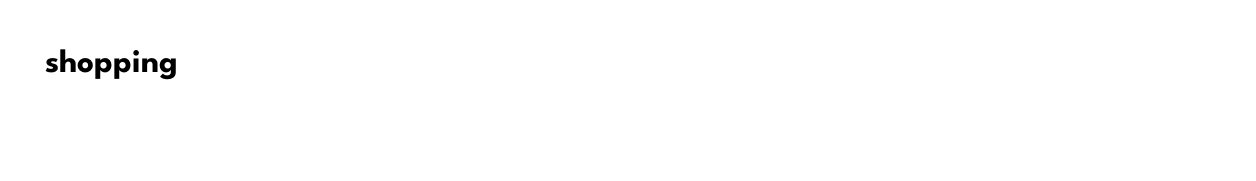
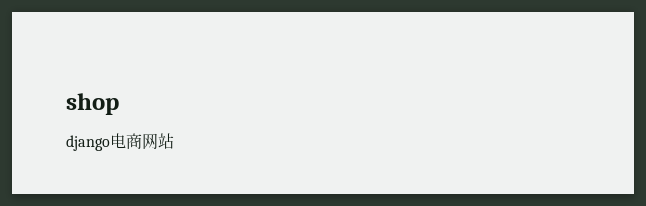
- shopping
+ shop
+ django电商网站

